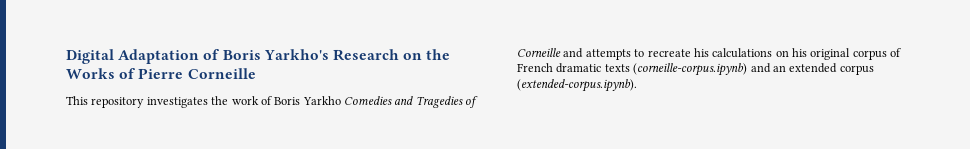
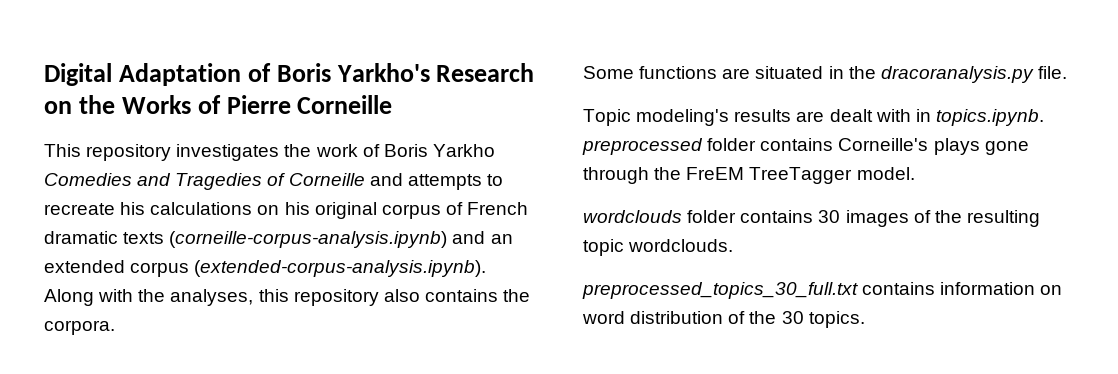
- This repository investigates the work of Boris Yarkho Comedies and Tragedies of Corneille and attempts to recreate his calculations on his original corpus of French dramatic texts (corneille-corpus.ipynb) and an extended corpus (extended-corpus.ipynb).
+ This repository investigates the work of Boris Yarkho Comedies and Tragedies of Corneille and attempts to recreate his calculations on his original corpus of French dramatic texts (corneille-corpus-analysis.ipynb) and an extended corpus (extended-corpus-analysis.ipynb). Along with the analyses, this repository also contains the corpora.
+ Some functions are situated in the dracoranalysis.py file.
+ Topic modeling's results are dealt with in topics.ipynb. preprocessed folder contains Corneille's plays gone through the FreEM TreeTagger model.
+ wordclouds folder contains 30 images of the resulting topic wordclouds.
+ preprocessed_topics_30_full.txt contains information on word distribution of the 30 topics.

